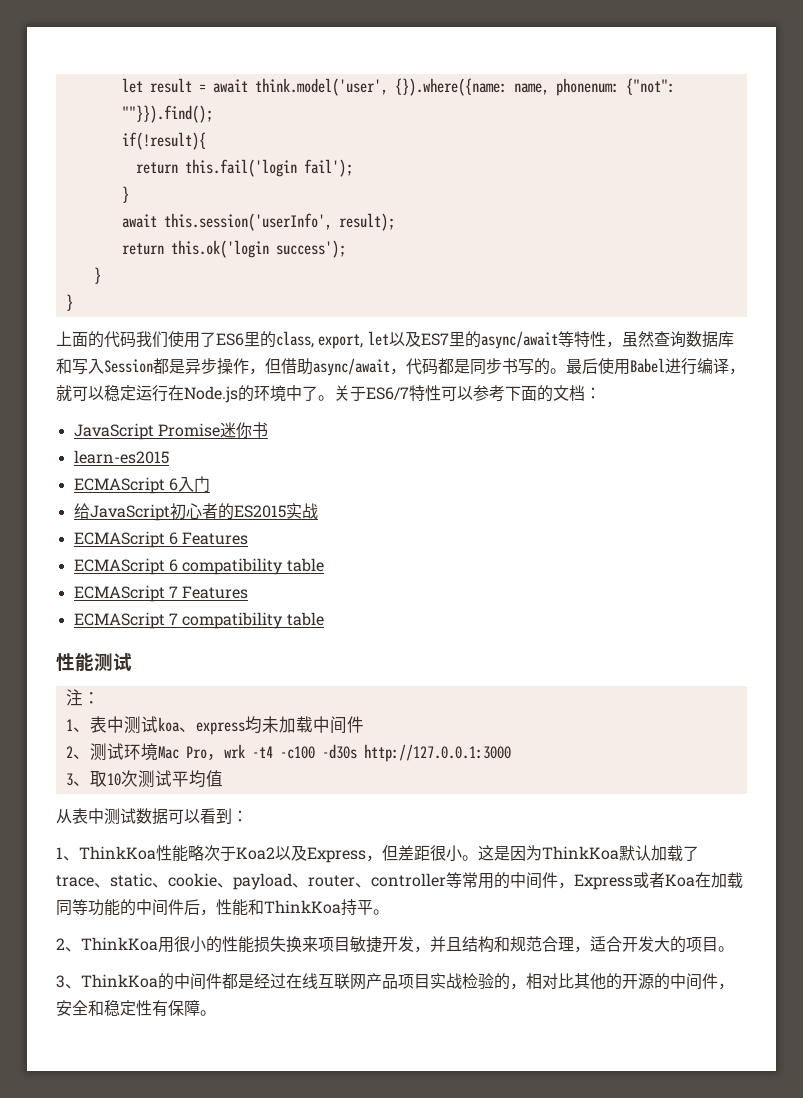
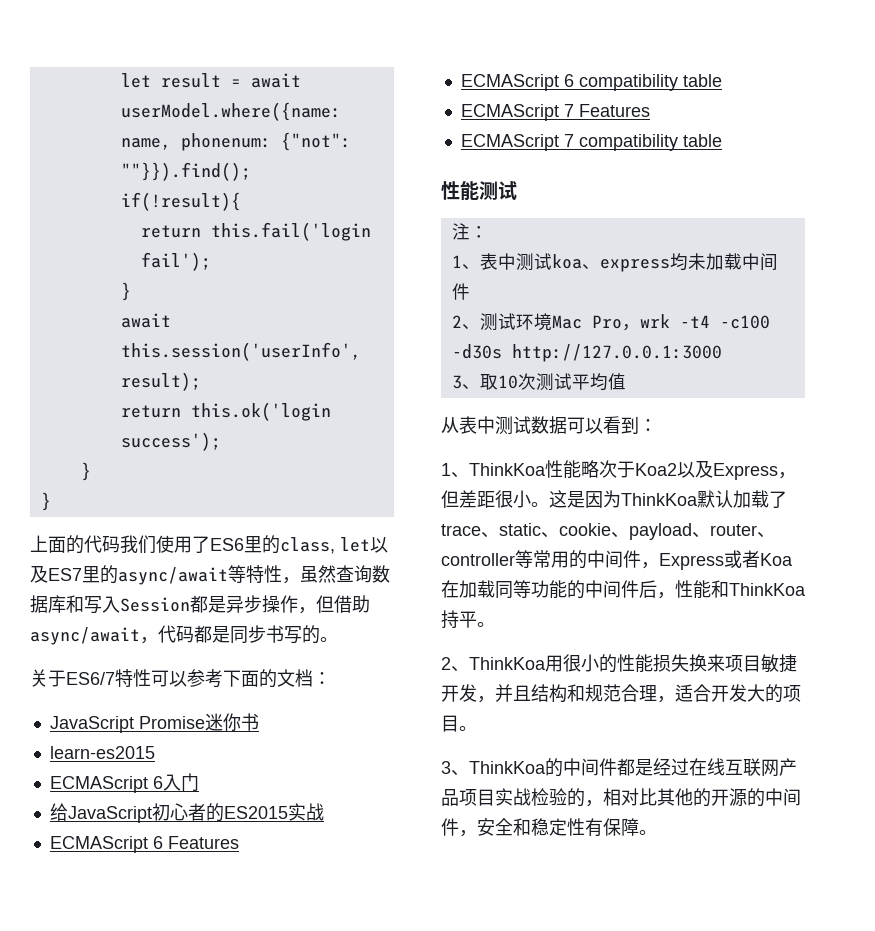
- let result = await think.model('user', {}).where({name: name, phonenum: {"not": ""}}).find();
+ let result = await userModel.where({name: name, phonenum: {"not": ""}}).find();
- 上面的代码我们使用了ES6里的class, export, let以及ES7里的async/await等特性，虽然查询数据库和写入Session都是异步操作，但借助async/await，代码都是同步书写的。最后使用Babel进行编译，就可以稳定运行在Node.js的环境中了。关于ES6/7特性可以参考下面的文档：
+ 上面的代码我们使用了ES6里的class, let以及ES7里的async/await等特性，虽然查询数据库和写入Session都是异步操作，但借助async/await，代码都是同步书写的。
+ 关于ES6/7特性可以参考下面的文档：

